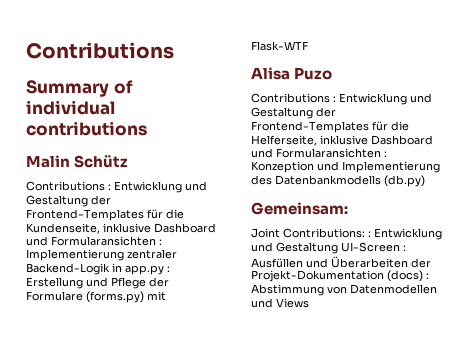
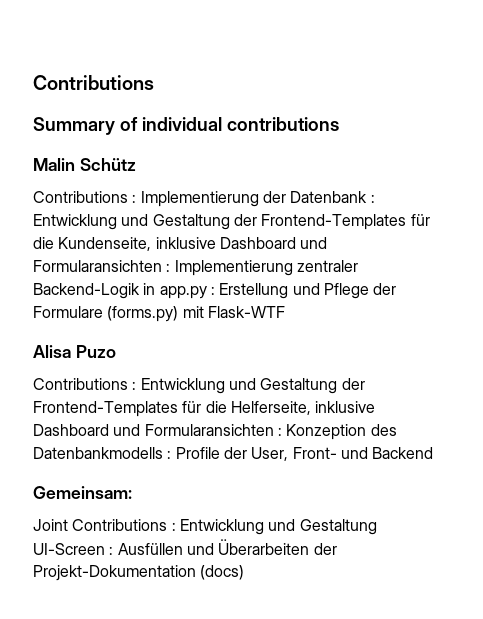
- Contributions : Entwicklung und Gestaltung der Frontend-Templates für die Kundenseite, inklusive Dashboard und Formularansichten : Implementierung zentraler Backend-Logik in app.py : Erstellung und Pflege der Formulare (forms.py) mit Flask-WTF
+ Contributions : Implementierung der Datenbank : Entwicklung und Gestaltung der Frontend-Templates für die Kundenseite, inklusive Dashboard und Formularansichten : Implementierung zentraler Backend-Logik in app.py : Erstellung und Pflege der Formulare (forms.py) mit Flask-WTF
- Contributions : Entwicklung und Gestaltung der Frontend-Templates für die Helferseite, inklusive Dashboard und Formularansichten : Konzeption und Implementierung des Datenbankmodells (db.py)
+ Contributions : Entwicklung und Gestaltung der Frontend-Templates für die Helferseite, inklusive Dashboard und Formularansichten : Konzeption des Datenbankmodells : Profile der User, Front- und Backend
- Joint Contributions: : Entwicklung und Gestaltung UI-Screen : Ausfüllen und Überarbeiten der Projekt-Dokumentation (docs) : Abstimmung von Datenmodellen und Views
+ Joint Contributions : Entwicklung und Gestaltung UI-Screen : Ausfüllen und Überarbeiten der Projekt-Dokumentation (docs)

